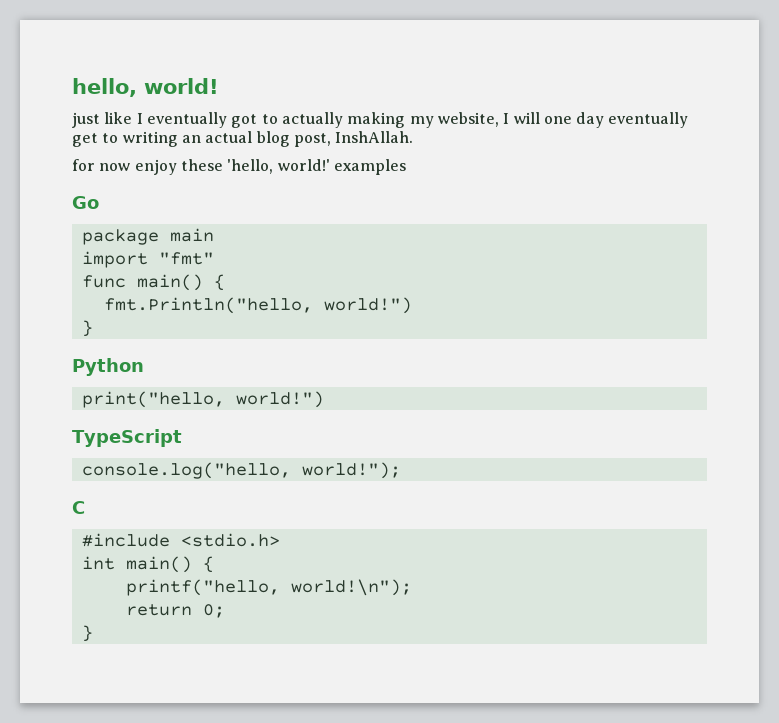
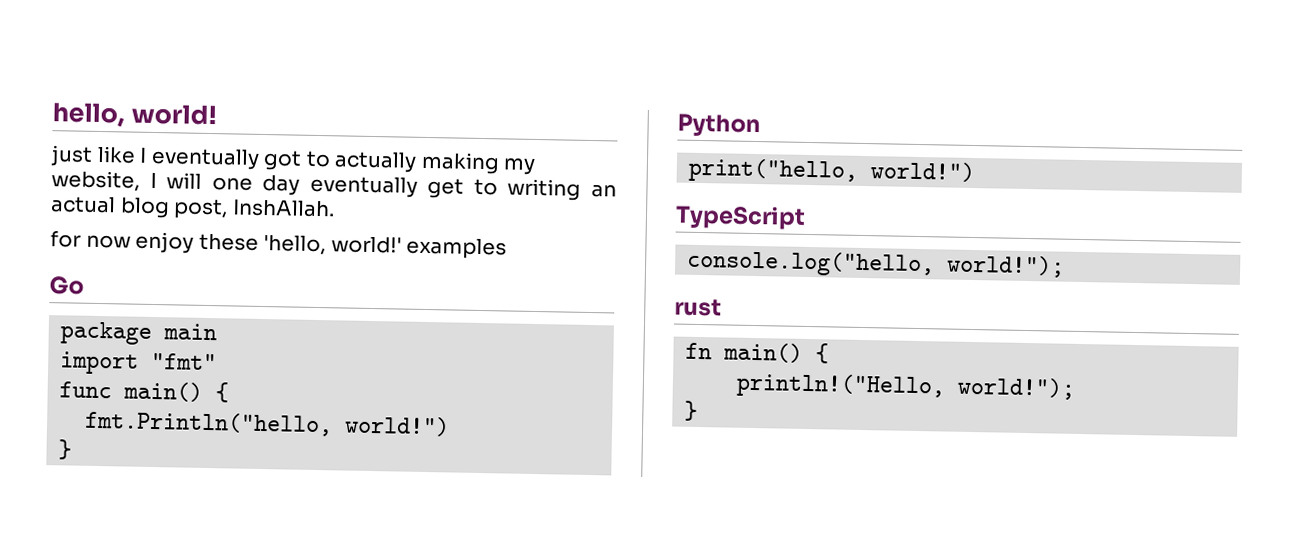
- C
- #include <stdio.h>
- int main() {
- printf("hello, world!\n");
- return 0;
+ rust
+ fn main() {
+ println!("Hello, world!");

